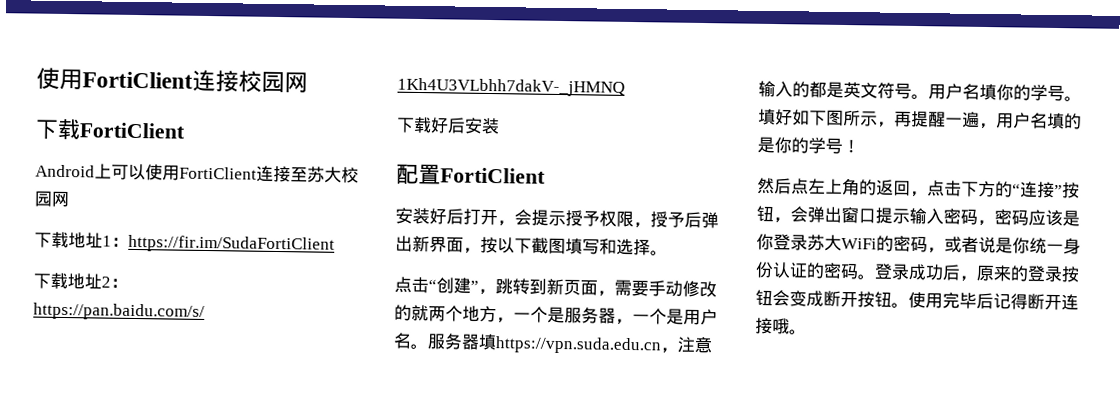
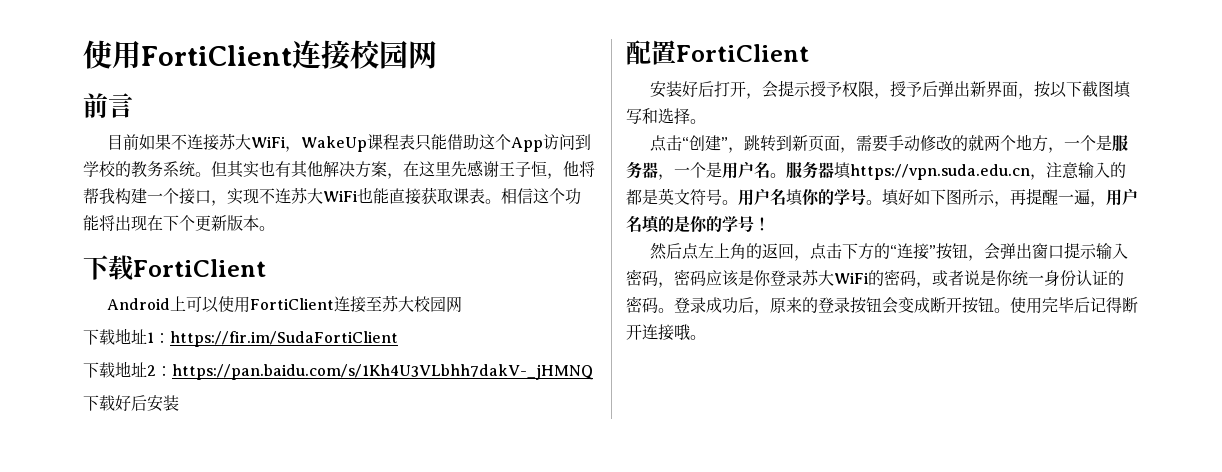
+ 前言
+ 目前如果不连接苏大WiFi，WakeUp课程表只能借助这个App访问到学校的教务系统。但其实也有其他解决方案，在这里先感谢王子恒，他将帮我构建一个接口，实现不连苏大WiFi也能直接获取课表。相信这个功能将出现在下个更新版本。

